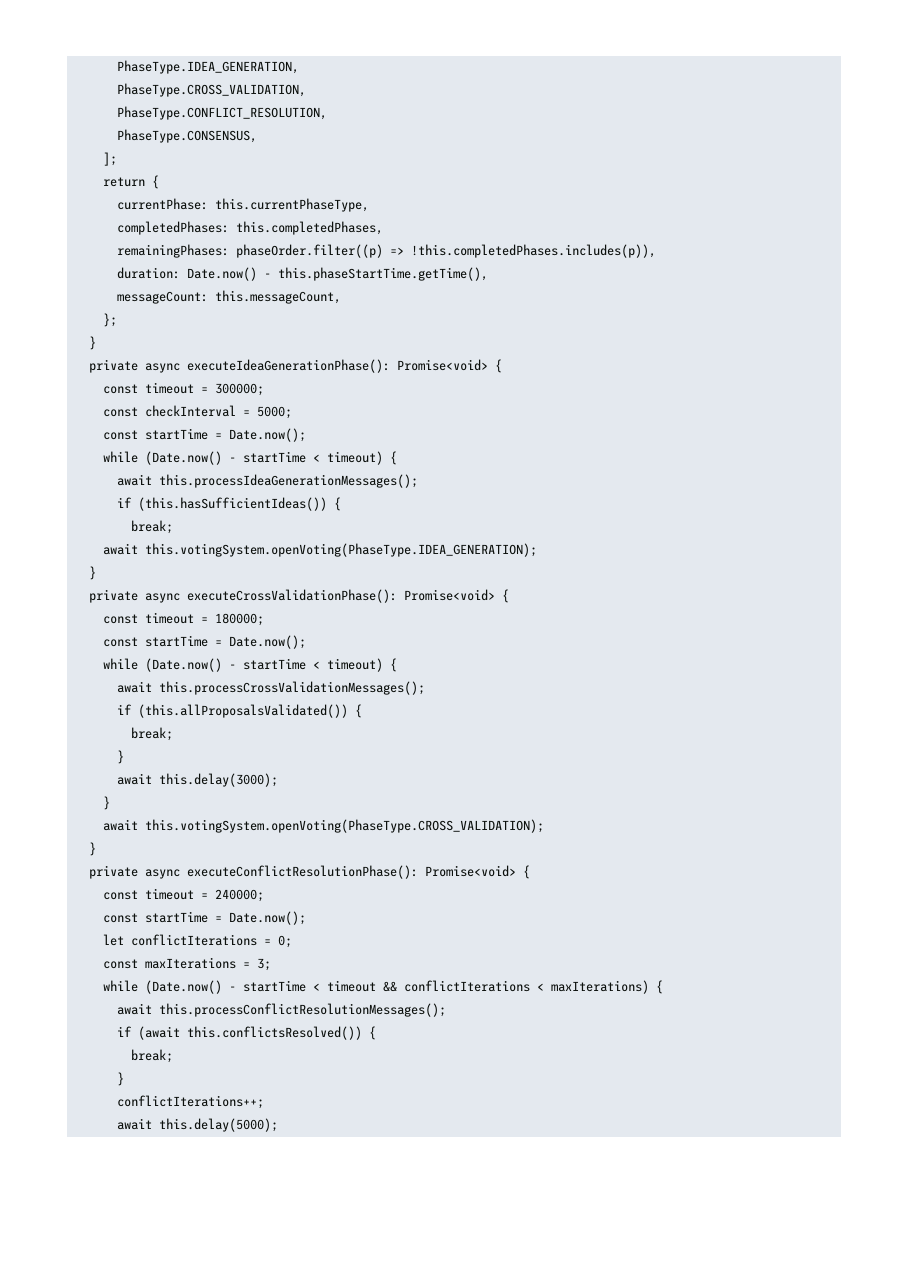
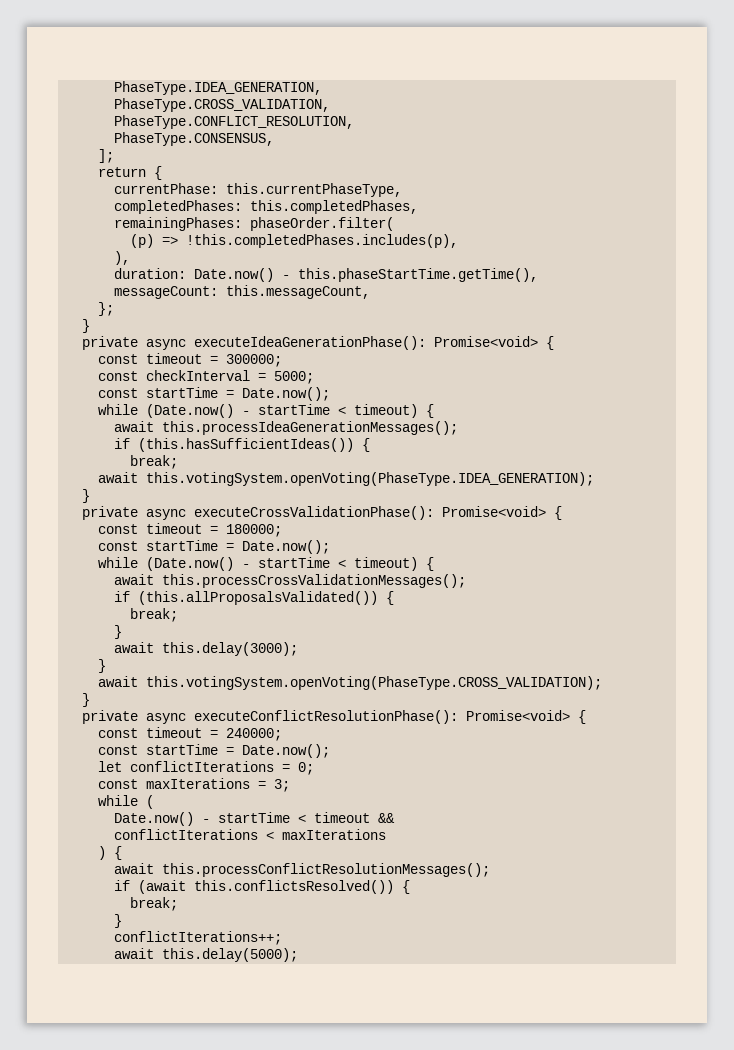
- remainingPhases: phaseOrder.filter((p) => !this.completedPhases.includes(p)),
+ remainingPhases: phaseOrder.filter(
+ (p) => !this.completedPhases.includes(p),
+ ),
- while (Date.now() - startTime < timeout && conflictIterations < maxIterations) {
+ while (
+ Date.now() - startTime < timeout &&
+ conflictIterations < maxIterations
+ ) {

